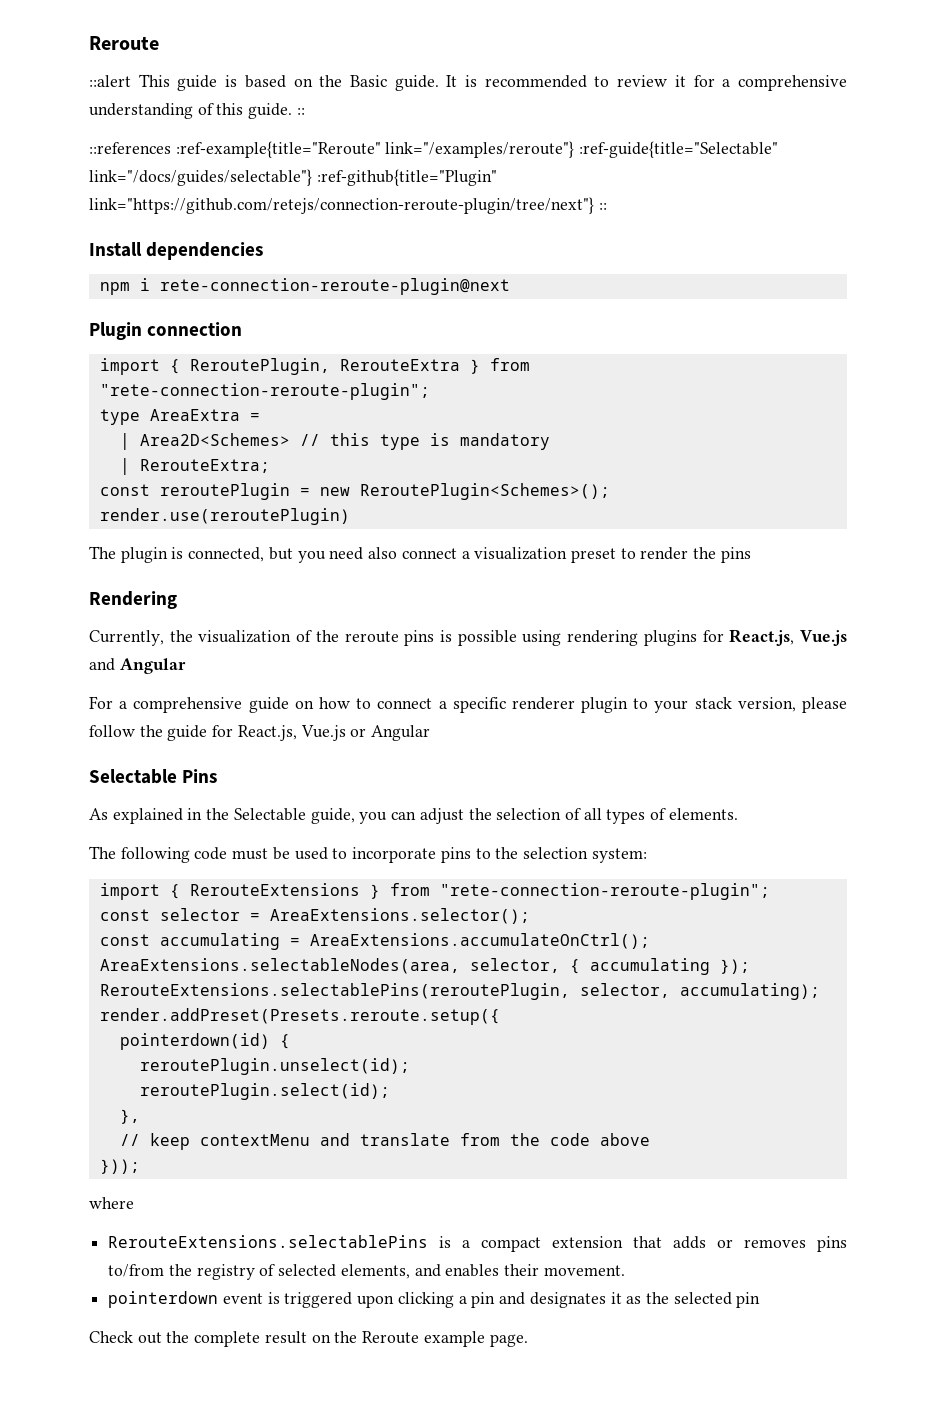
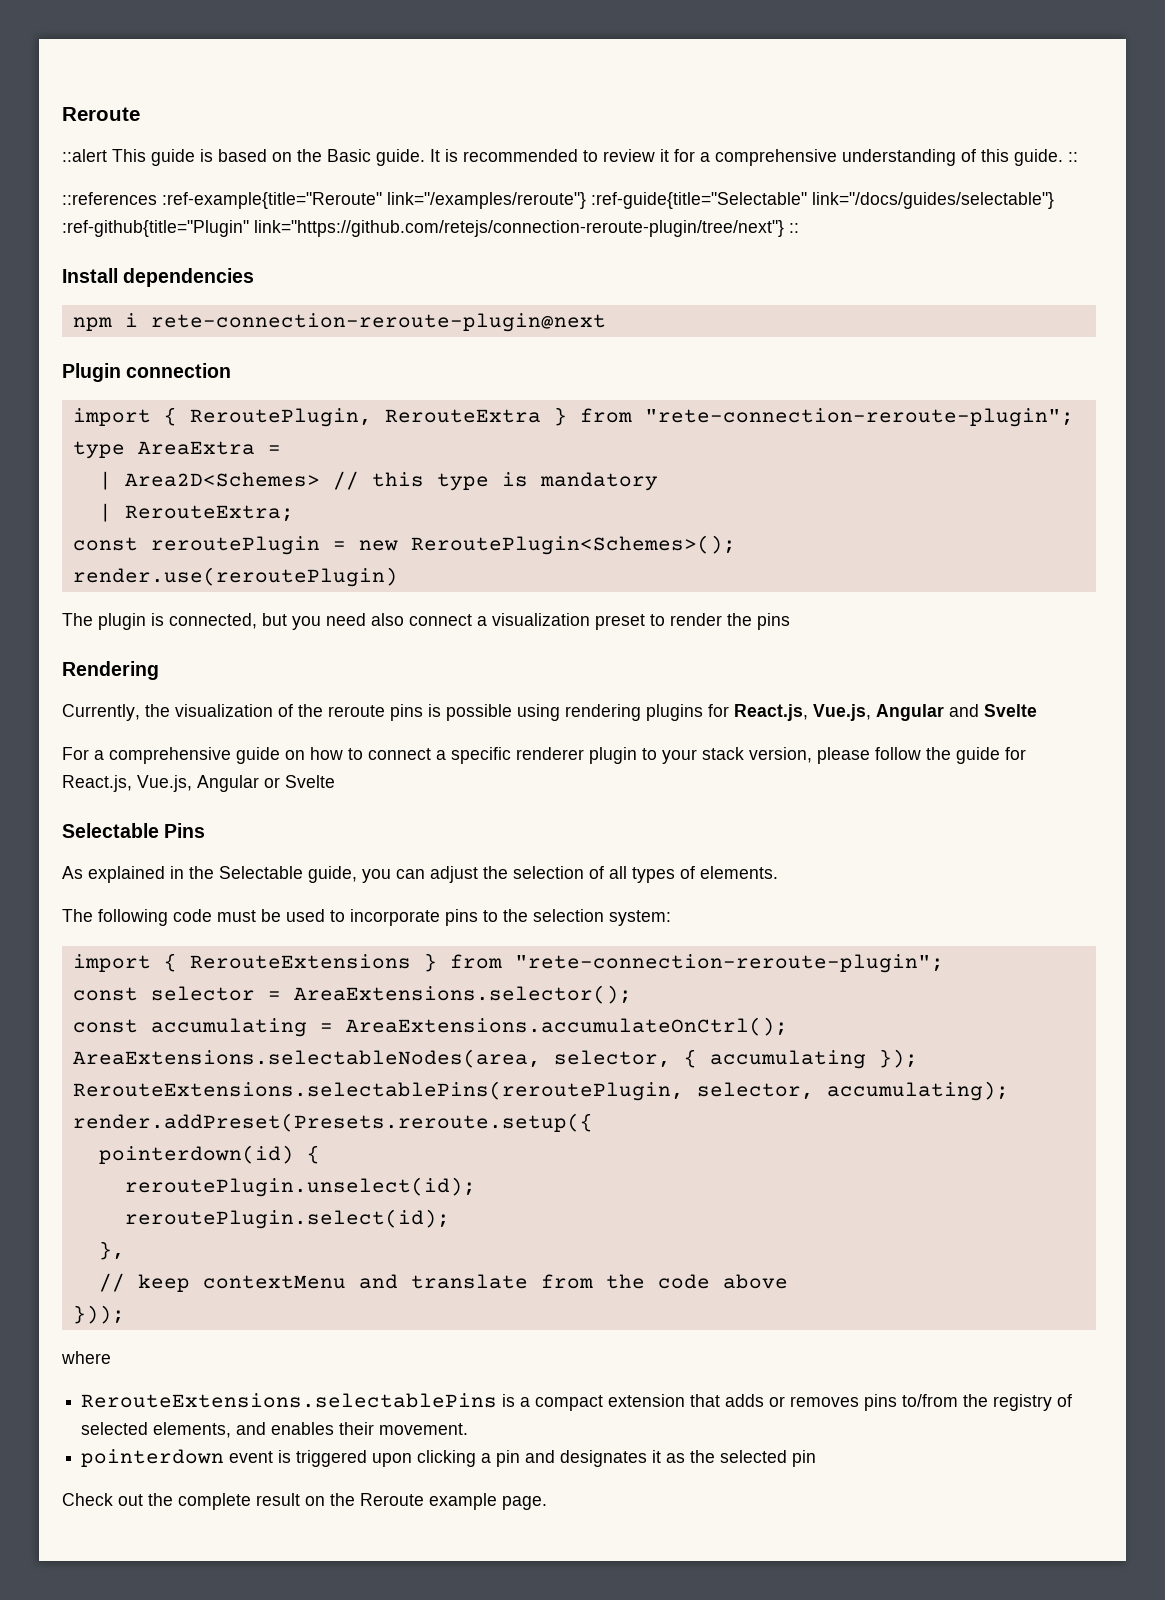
- Currently, the visualization of the reroute pins is possible using rendering plugins for React.js, Vue.js and Angular
+ Currently, the visualization of the reroute pins is possible using rendering plugins for React.js, Vue.js, Angular and Svelte
- For a comprehensive guide on how to connect a specific renderer plugin to your stack version, please follow the guide for React.js, Vue.js or Angular
+ For a comprehensive guide on how to connect a specific renderer plugin to your stack version, please follow the guide for React.js, Vue.js, Angular or Svelte

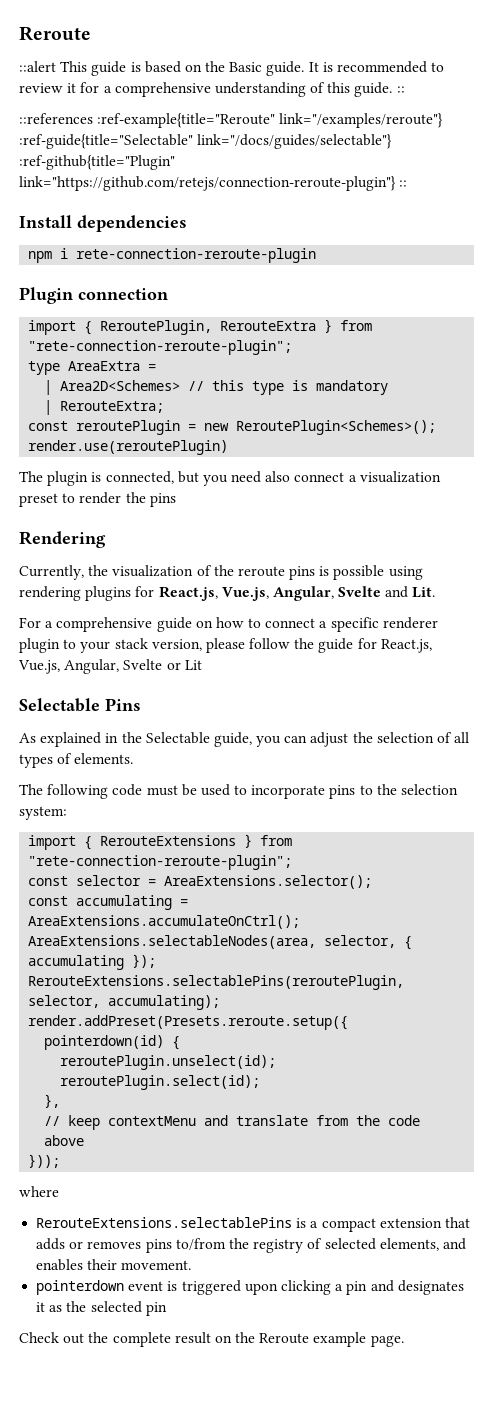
- ::references :ref-example{title="Reroute" link="/examples/reroute"} :ref-guide{title="Selectable" link="/docs/guides/selectable"} :ref-github{title="Plugin" link="https://github.com/retejs/connection-reroute-plugin/tree/next"} ::
+ ::references :ref-example{title="Reroute" link="/examples/reroute"} :ref-guide{title="Selectable" link="/docs/guides/selectable"} :ref-github{title="Plugin" link="https://github.com/retejs/connection-reroute-plugin"} ::
- npm i rete-connection-reroute-plugin@next
+ npm i rete-connection-reroute-plugin
- Currently, the visualization of the reroute pins is possible using rendering plugins for React.js, Vue.js, Angular and Svelte
+ Currently, the visualization of the reroute pins is possible using rendering plugins for React.js, Vue.js, Angular, Svelte and Lit.
- For a comprehensive guide on how to connect a specific renderer plugin to your stack version, please follow the guide for React.js, Vue.js, Angular or Svelte
+ For a comprehensive guide on how to connect a specific renderer plugin to your stack version, please follow the guide for React.js, Vue.js, Angular, Svelte or Lit

